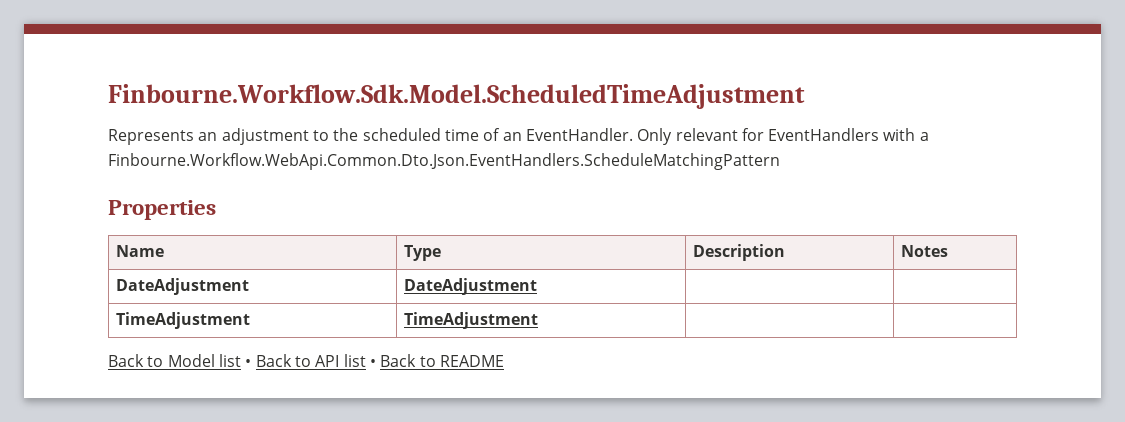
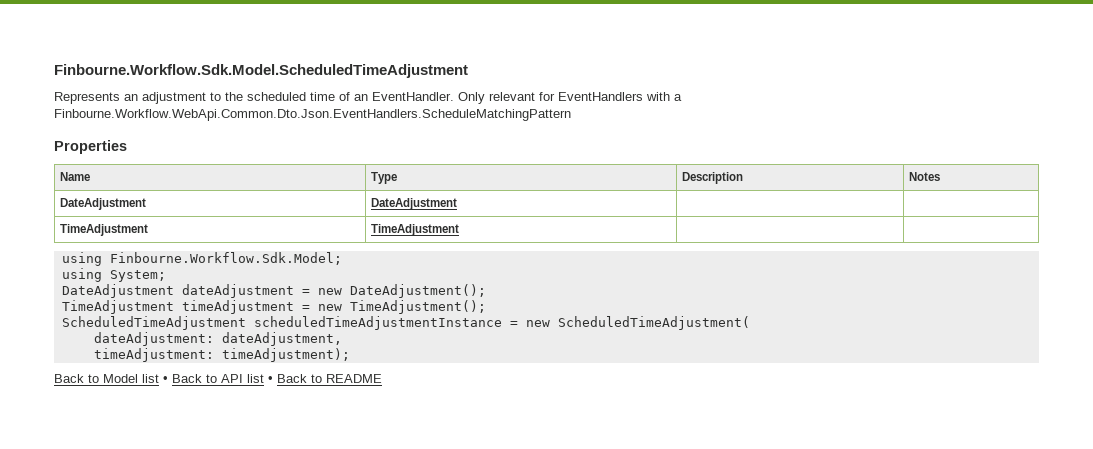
+ using Finbourne.Workflow.Sdk.Model;
+ using System;
+ DateAdjustment dateAdjustment = new DateAdjustment();
+ TimeAdjustment timeAdjustment = new TimeAdjustment();
+ ScheduledTimeAdjustment scheduledTimeAdjustmentInstance = new ScheduledTimeAdjustment(
+ dateAdjustment: dateAdjustment,
+ timeAdjustment: timeAdjustment);

